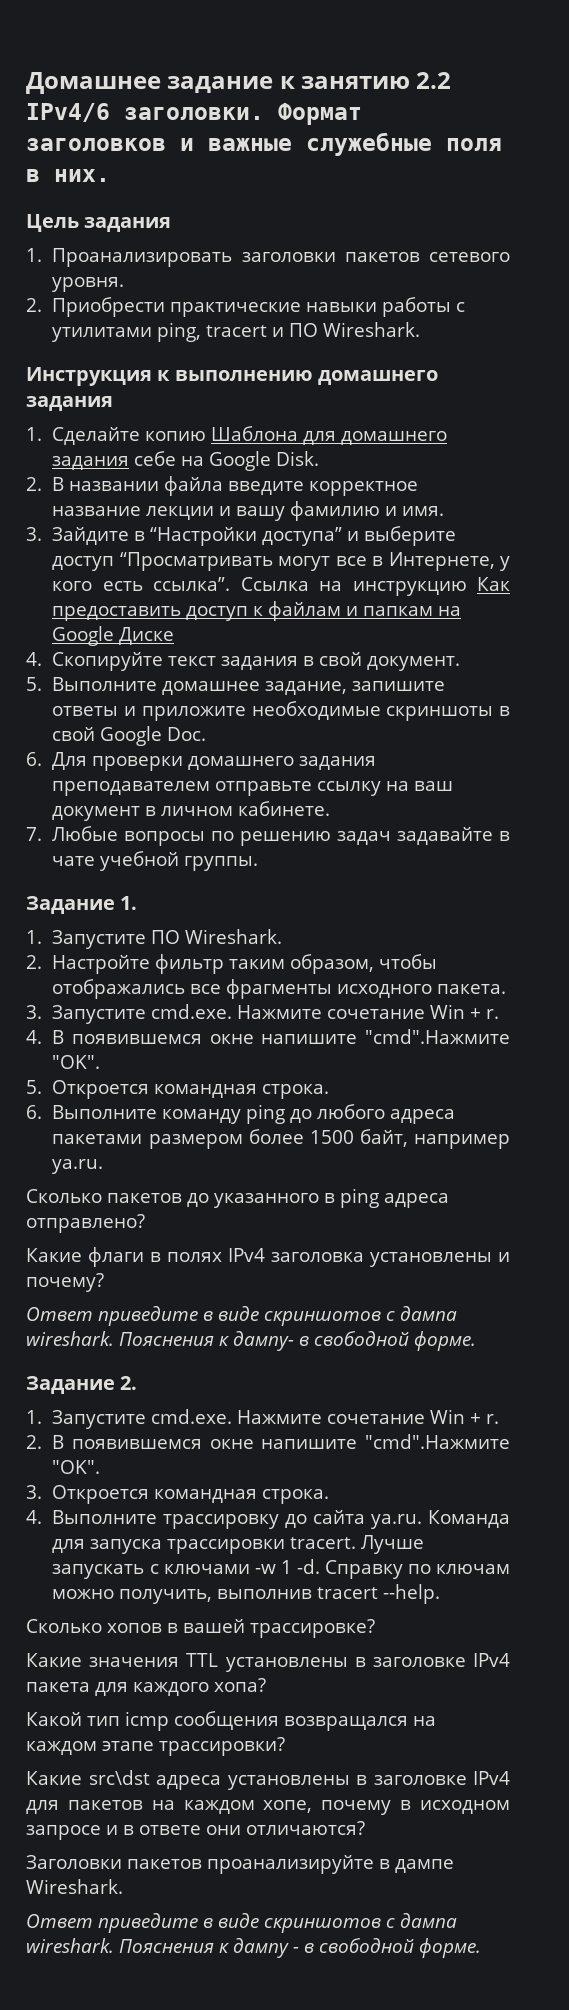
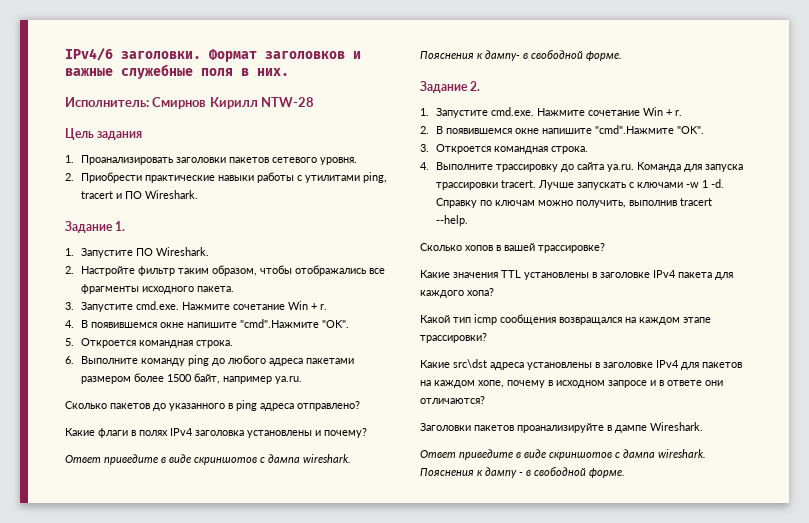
- Домашнее задание к занятию 2.2 IPv4/6 заголовки.
+ IPv4/6 заголовки.
+ Исполнитель: Смирнов Кирилл NTW-28
- Инструкция к выполнению домашнего задания
- 1. Сделайте копию Шаблона для домашнего задания себе на Google Disk.
- 2. В названии файла введите корректное название лекции и вашу фамилию и имя.
- 3. Зайдите в “Настройки доступа” и выберите доступ “Просматривать могут все в Интернете, у кого есть ссылка”. Ссылка на инструкцию Как предоставить доступ к файлам и папкам на Google Диске
- 4. Скопируйте текст задания в свой документ.
- 5. Выполните домашнее задание, запишите ответы и приложите необходимые скриншоты в свой Google Doc.
- 6. Для проверки домашнего задания преподавателем отправьте ссылку на ваш документ в личном кабинете.
- 7. Любые вопросы по решению задач задавайте в чате учебной группы.

